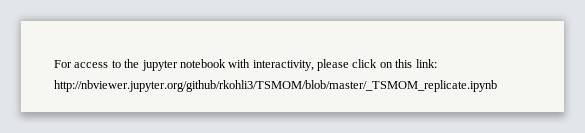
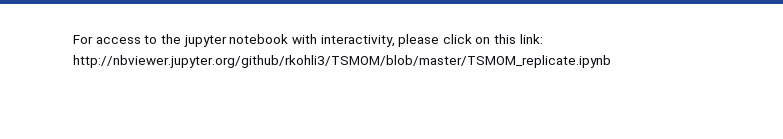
- For access to the jupyter notebook with interactivity, please click on this link: http://nbviewer.jupyter.org/github/rkohli3/TSMOM/blob/master/_TSMOM_replicate.ipynb
+ For access to the jupyter notebook with interactivity, please click on this link: http://nbviewer.jupyter.org/github/rkohli3/TSMOM/blob/master/TSMOM_replicate.ipynb

